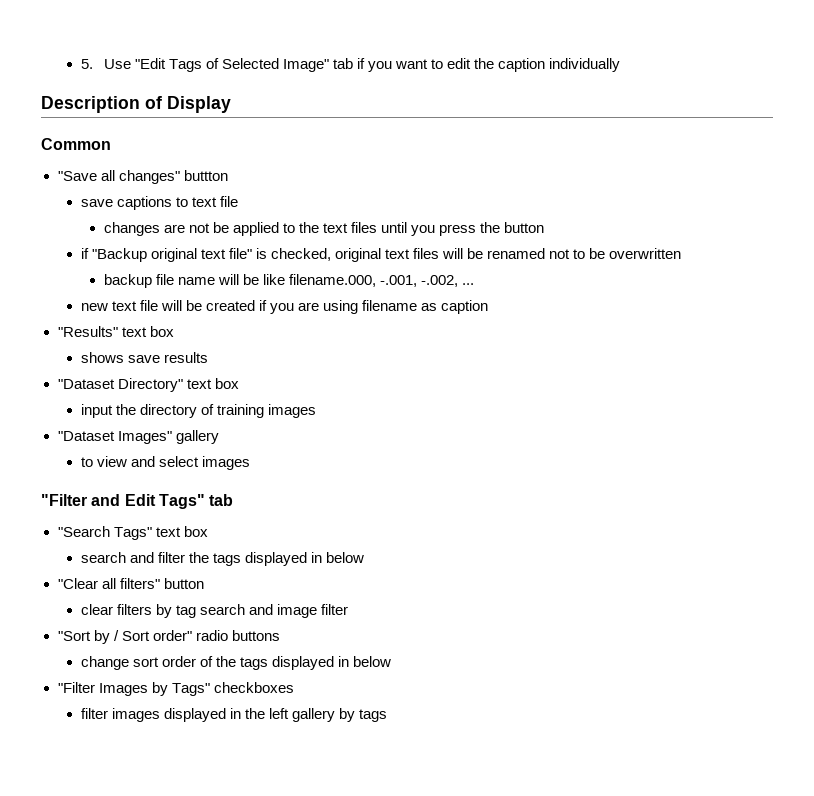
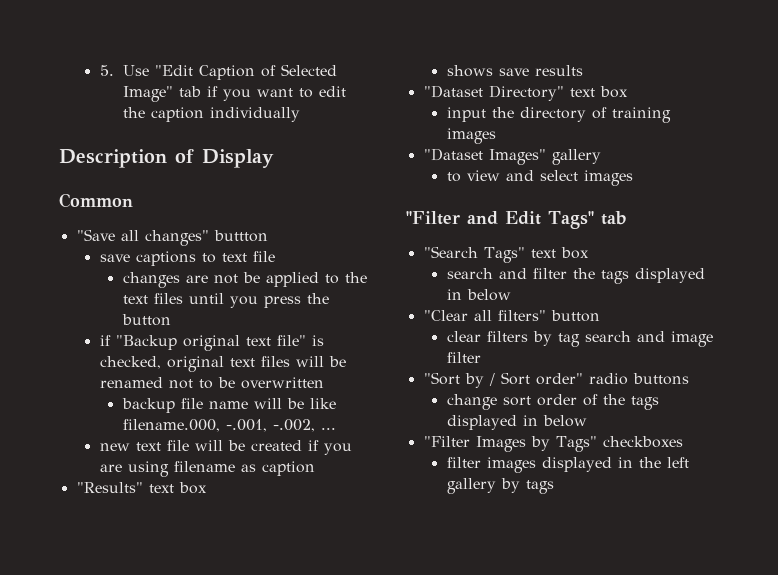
- 5. Use "Edit Tags of Selected Image" tab if you want to edit the caption individually
+ 5. Use "Edit Caption of Selected Image" tab if you want to edit the caption individually

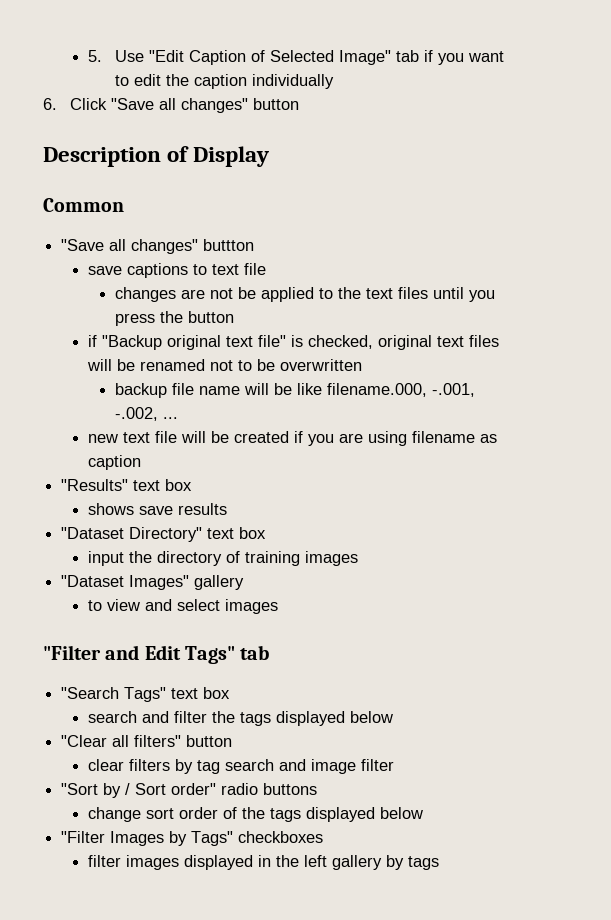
+ 6. Click "Save all changes" button
- search and filter the tags displayed in below
+ search and filter the tags displayed below
- change sort order of the tags displayed in below
+ change sort order of the tags displayed below

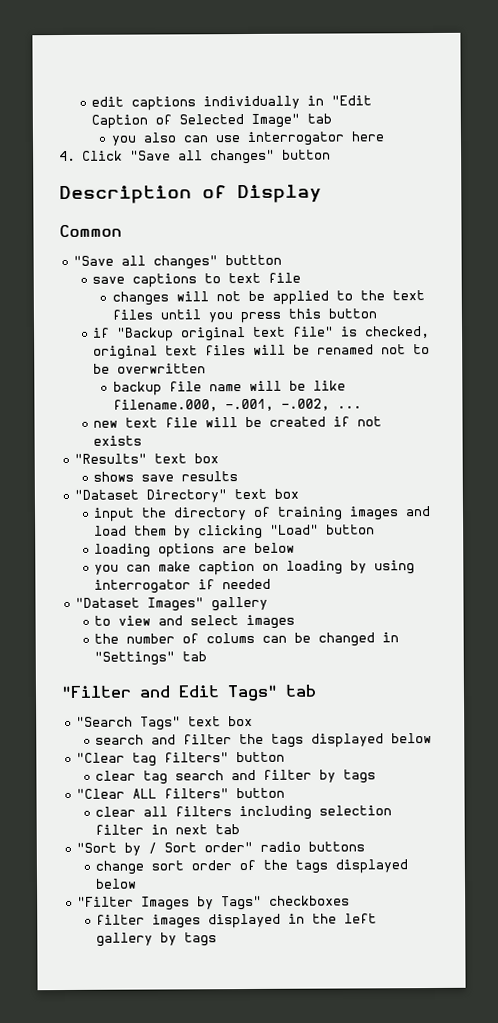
- 5. Use "Edit Caption of Selected Image" tab if you want to edit the caption individually
- 6. Click "Save all changes" button
+ edit captions individually in "Edit Caption of Selected Image" tab
+ you also can use interrogator here
+ 4. Click "Save all changes" button
- changes are not be applied to the text files until you press the button
+ changes will not be applied to the text files until you press this button
- new text file will be created if you are using filename as caption
+ new text file will be created if not exists
- input the directory of training images
+ input the directory of training images and load them by clicking "Load" button
+ loading options are below
+ you can make caption on loading by using interrogator if needed
+ the number of colums can be changed in "Settings" tab
- "Clear all filters" button
- clear filters by tag search and image filter
+ "Clear tag filters" button
+ clear tag search and filter by tags
+ "Clear ALL filters" button
+ clear all filters including selection filter in next tab

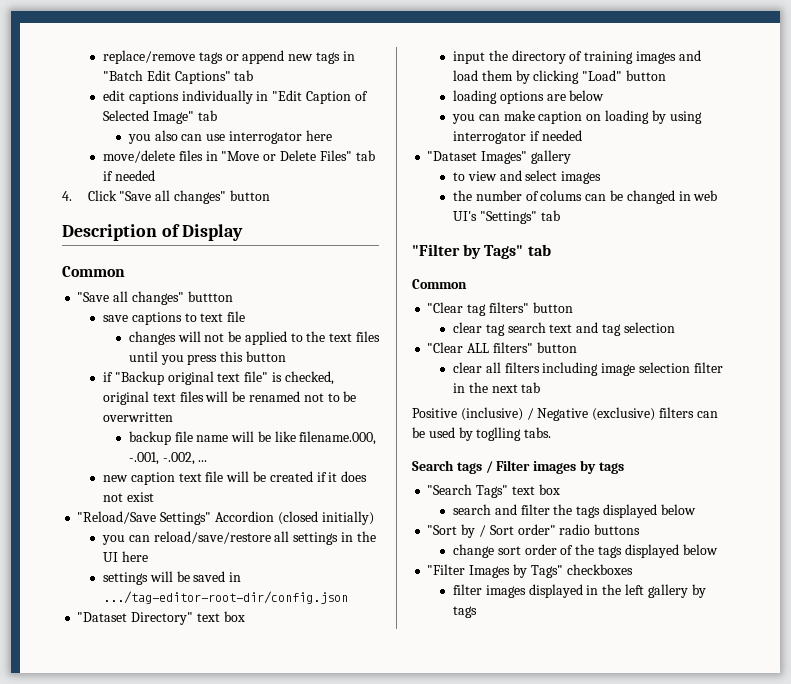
+ replace/remove tags or append new tags in "Batch Edit Captions" tab
+ move/delete files in "Move or Delete Files" tab if needed
- new text file will be created if not exists
- "Results" text box
- shows save results
+ new caption text file will be created if it does not exist
+ "Reload/Save Settings" Accordion (closed initially)
+ you can reload/save/restore all settings in the UI here
+ settings will be saved in .../tag-editor-root-dir/config.json
- the number of colums can be changed in "Settings" tab
+ the number of colums can be changed in web UI's "Settings" tab
- "Filter and Edit Tags" tab
+ "Filter by Tags" tab
+ Common
+ "Clear tag filters" button
+ clear tag search text and tag selection
+ "Clear ALL filters" button
+ clear all filters including image selection filter in the next tab
+ Positive (inclusive) / Negative (exclusive) filters can be used by toglling tabs.
+ Search tags / Filter images by tags
- "Clear tag filters" button
- clear tag search and filter by tags
- "Clear ALL filters" button
- clear all filters including selection filter in next tab

